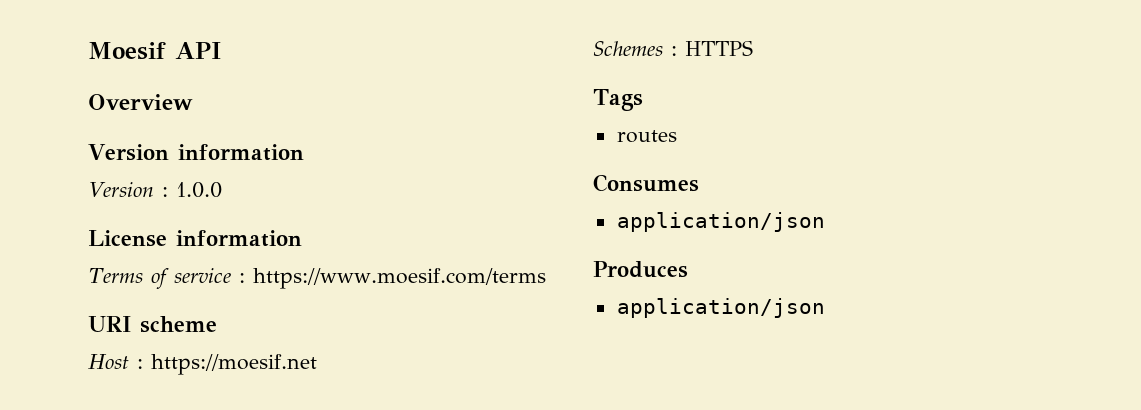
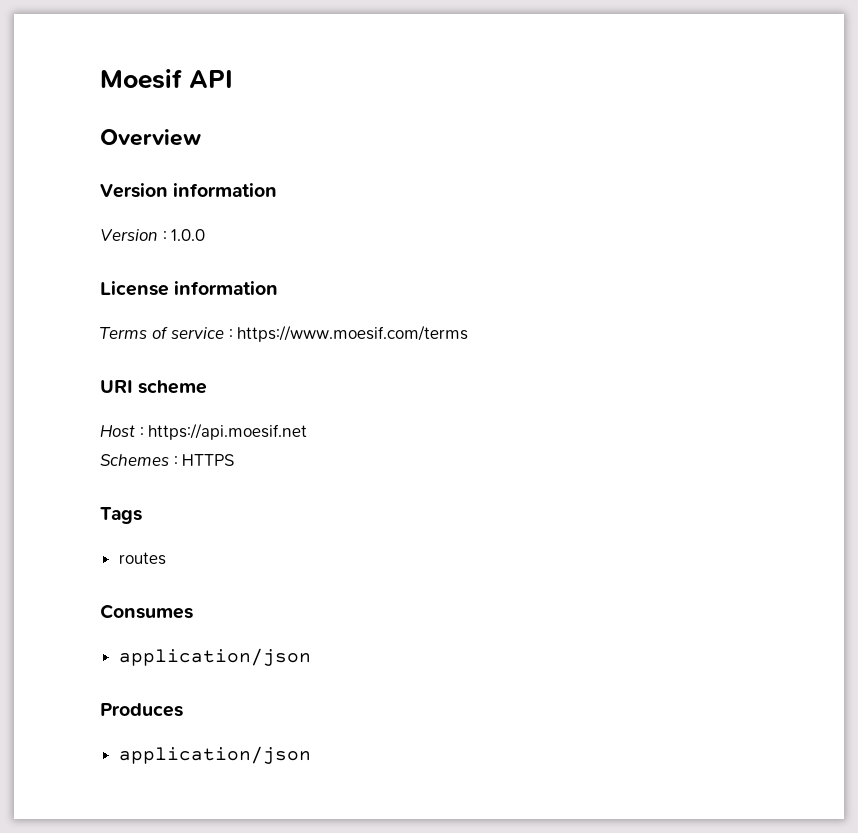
- Host : https://moesif.net
+ Host : https://api.moesif.net

